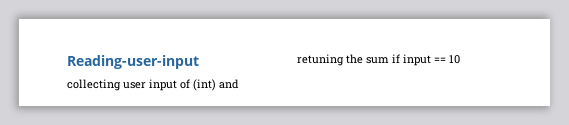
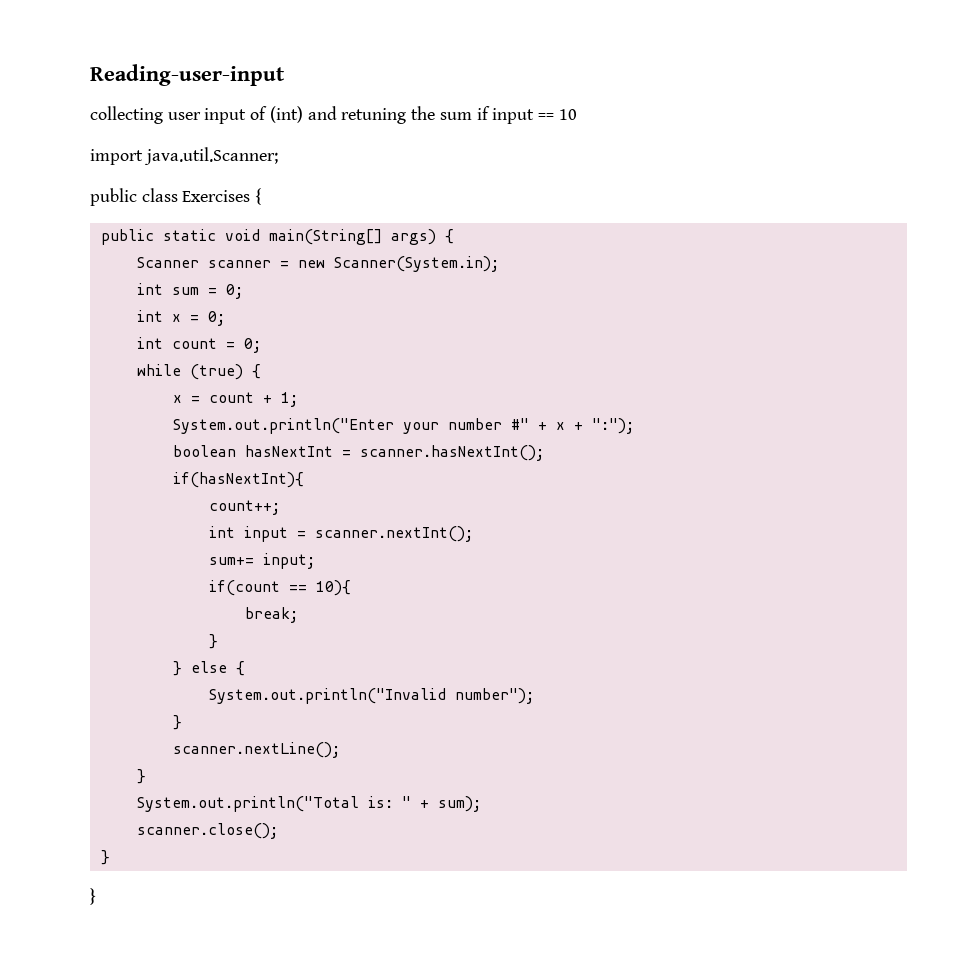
+ import java.util.Scanner;
+ public class Exercises {
+ public static void main(String[] args) {
+ Scanner scanner = new Scanner(System.in);
+ int sum = 0;
+ int x = 0;
+ int count = 0;
+ while (true) {
+ x = count + 1;
+ System.out.println("Enter your number #" + x + ":");
+ boolean hasNextInt = scanner.hasNextInt();
+ if(hasNextInt){
+ count++;
+ int input = scanner.nextInt();
+ sum+= input;
+ if(count == 10){
+ break;
+ }
+ } else {
+ System.out.println("Invalid number");
+ }
+ scanner.nextLine();
+ }
+ System.out.println("Total is: " + sum);
+ scanner.close();
+ }
+ }

